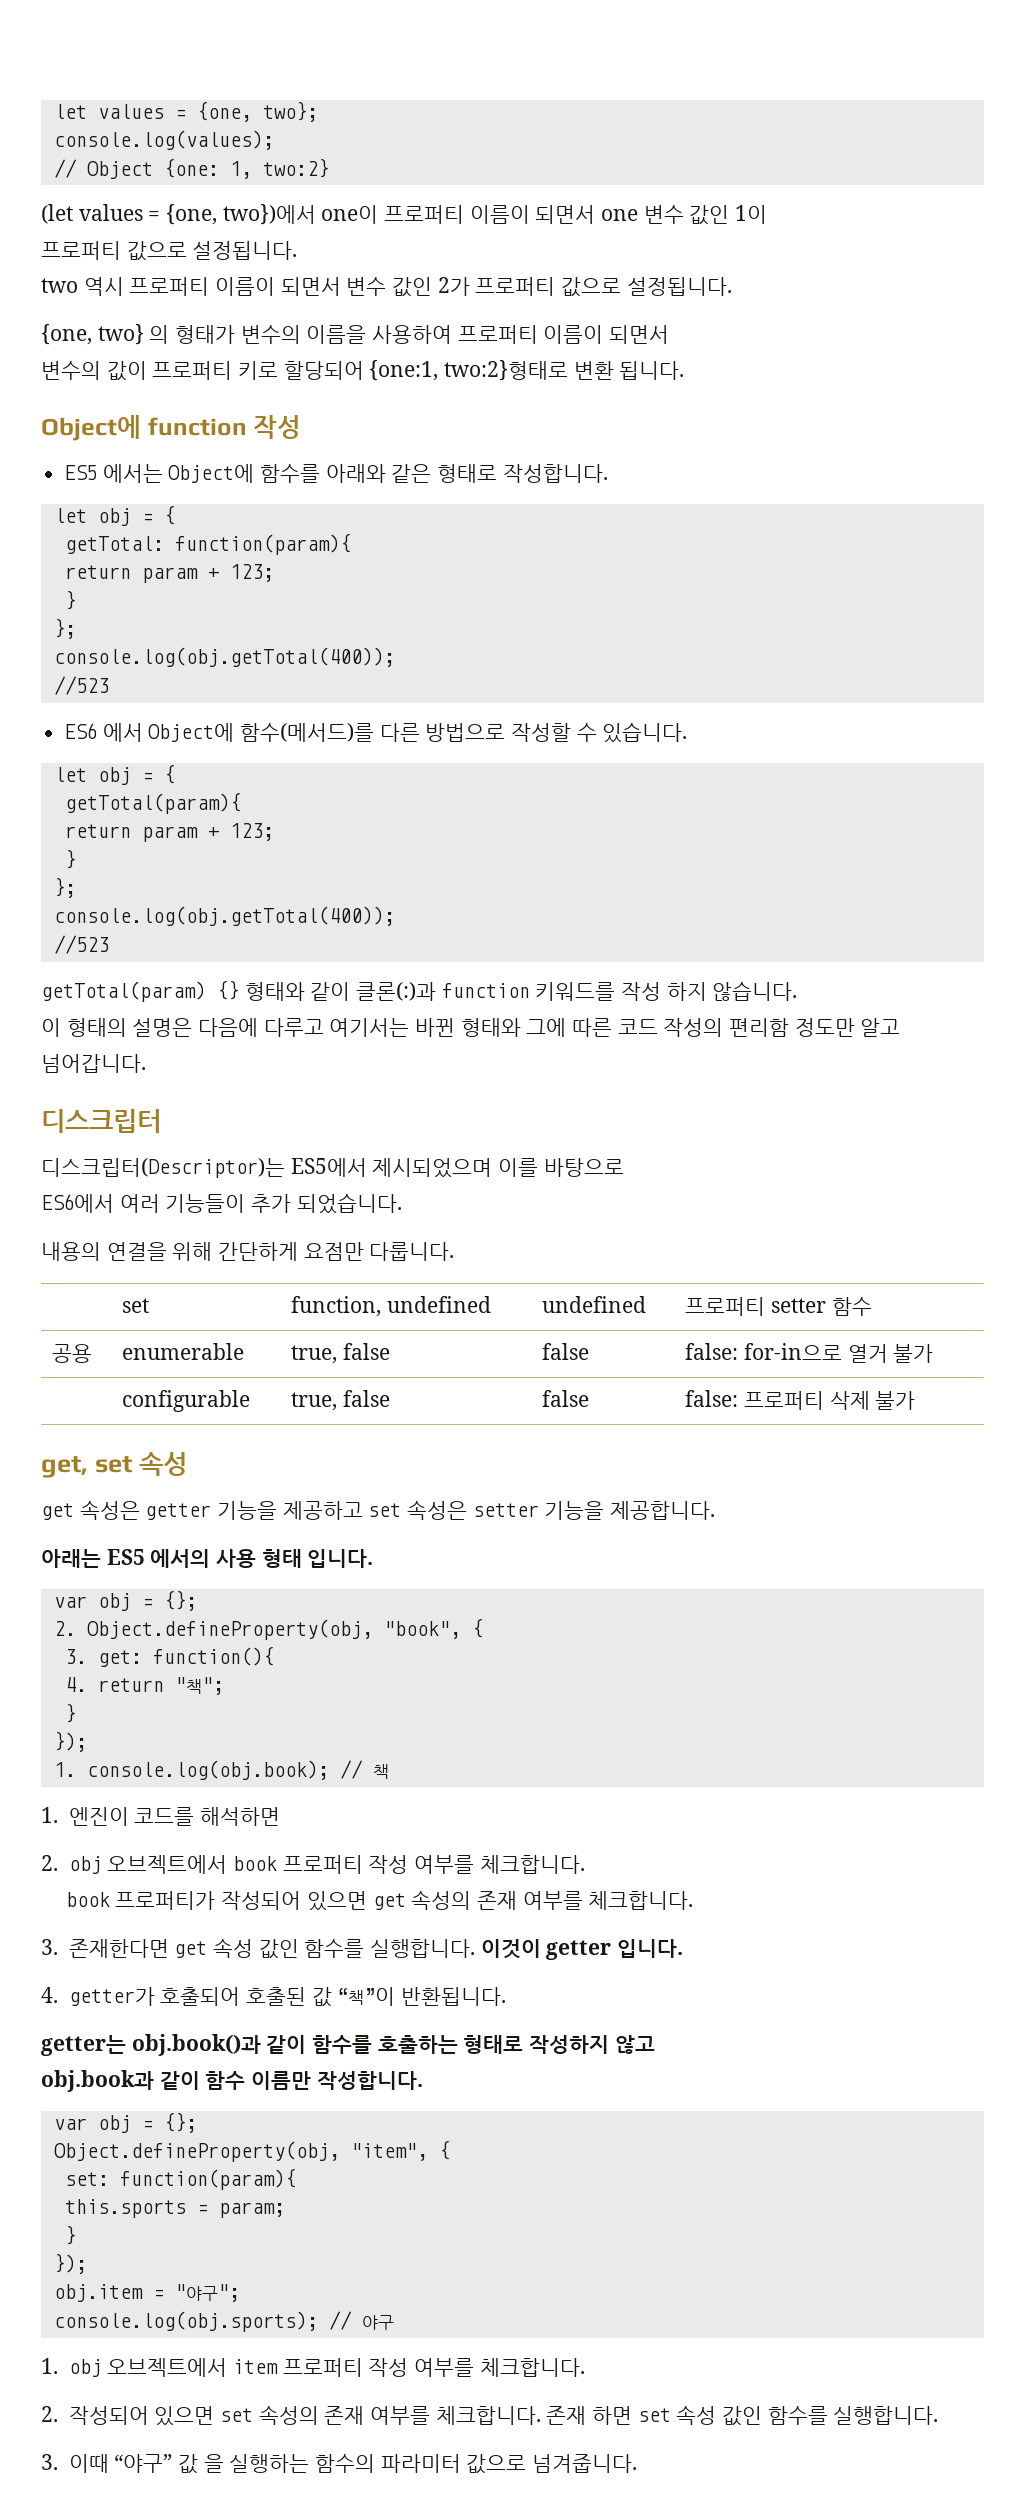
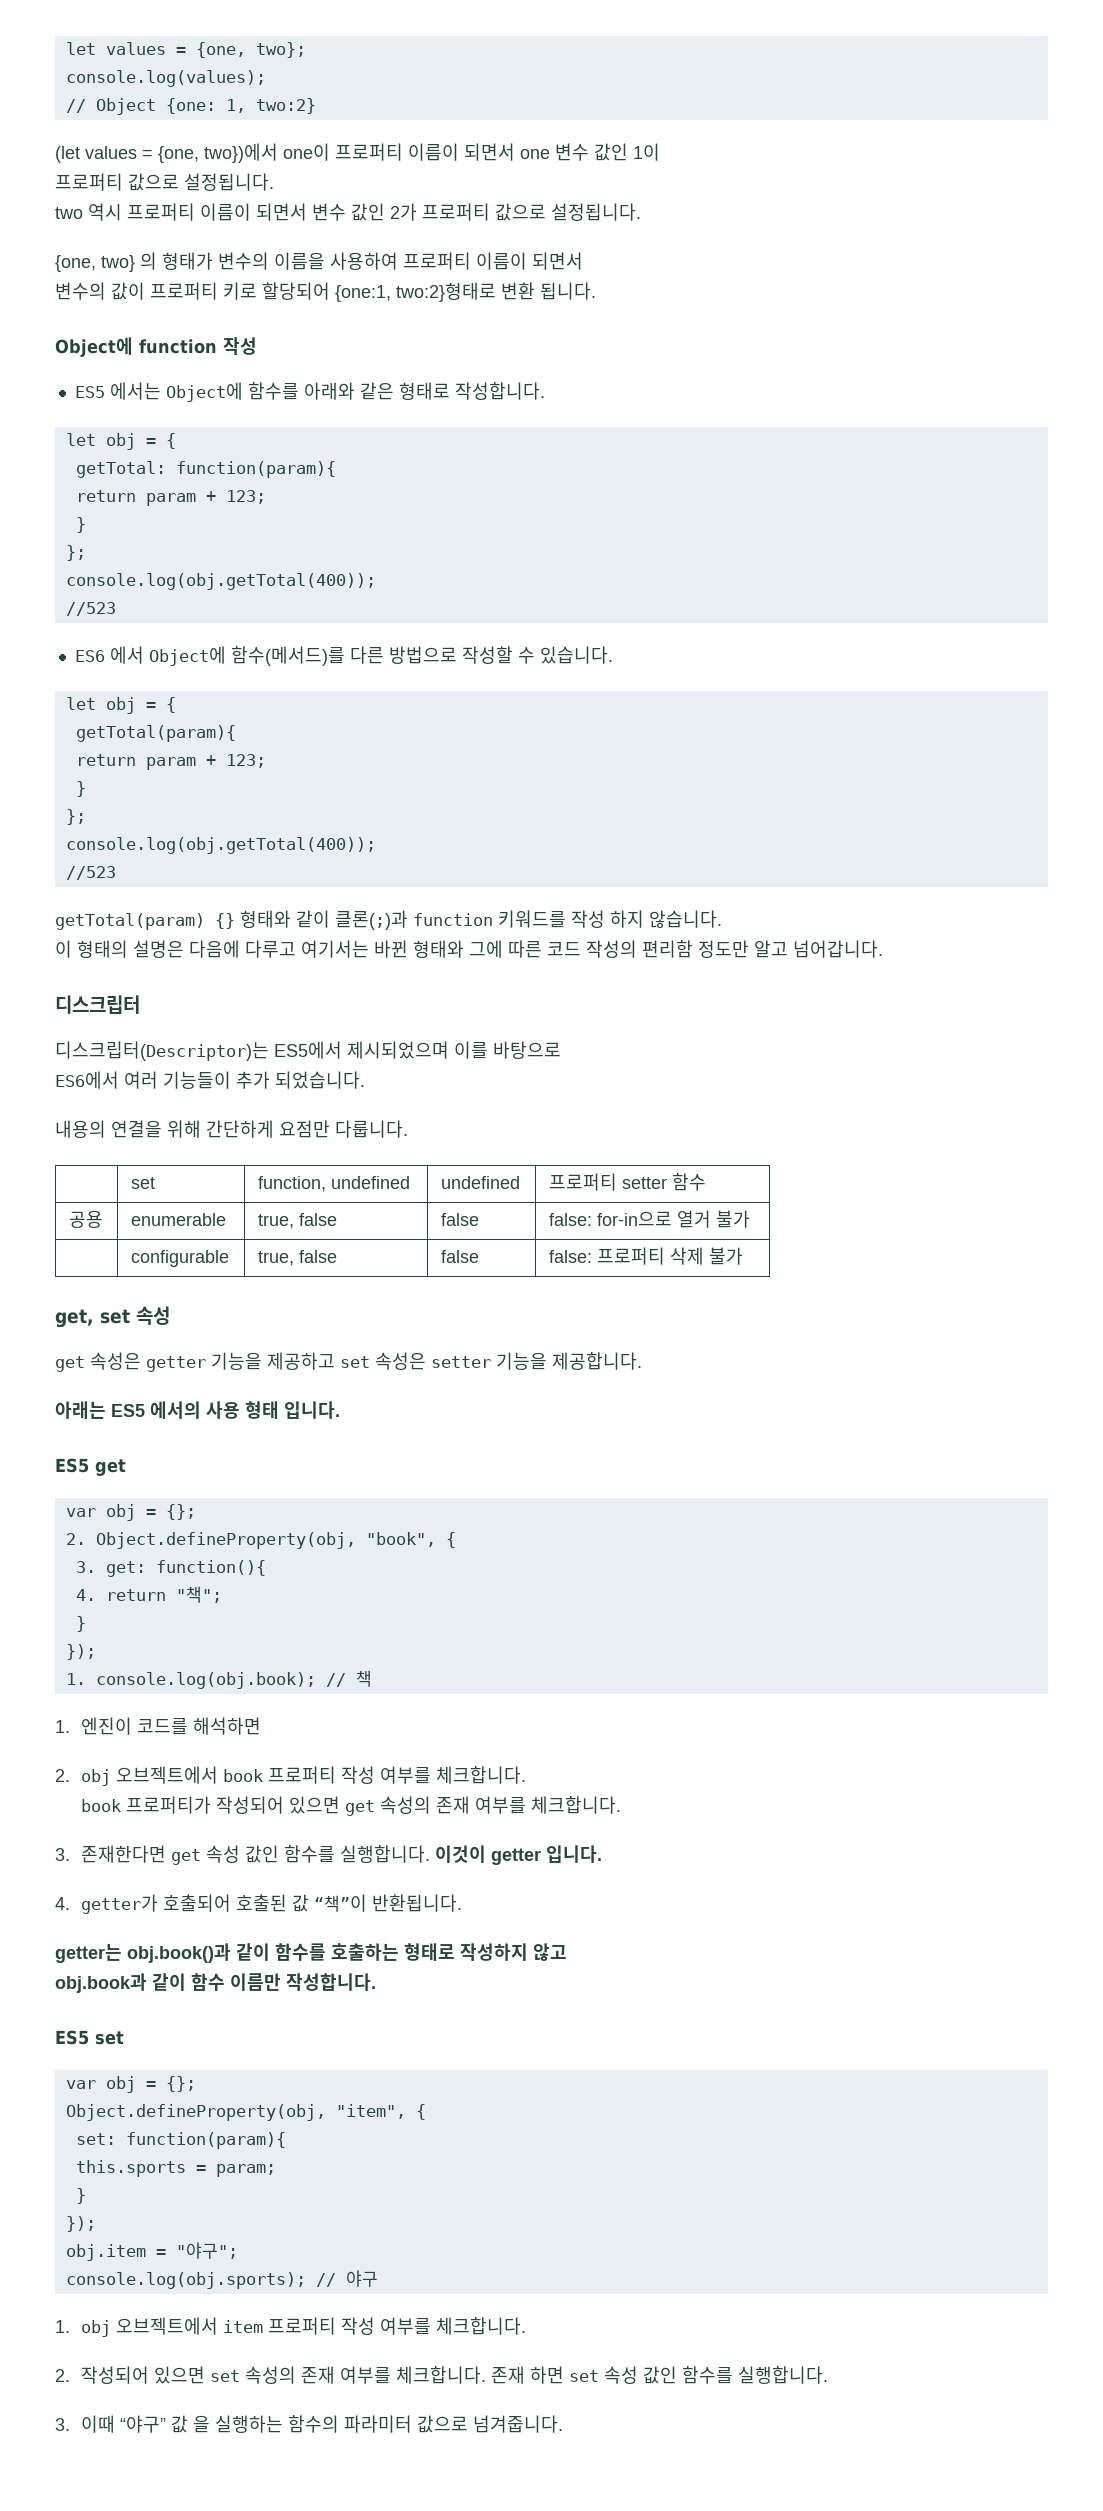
- getTotal(param) {} 형태와 같이 클론(:)과 function 키워드를 작성 하지 않습니다.
+ getTotal(param) {} 형태와 같이 클론(;)과 function 키워드를 작성 하지 않습니다.
+ ES5 get
+ ES5 set

